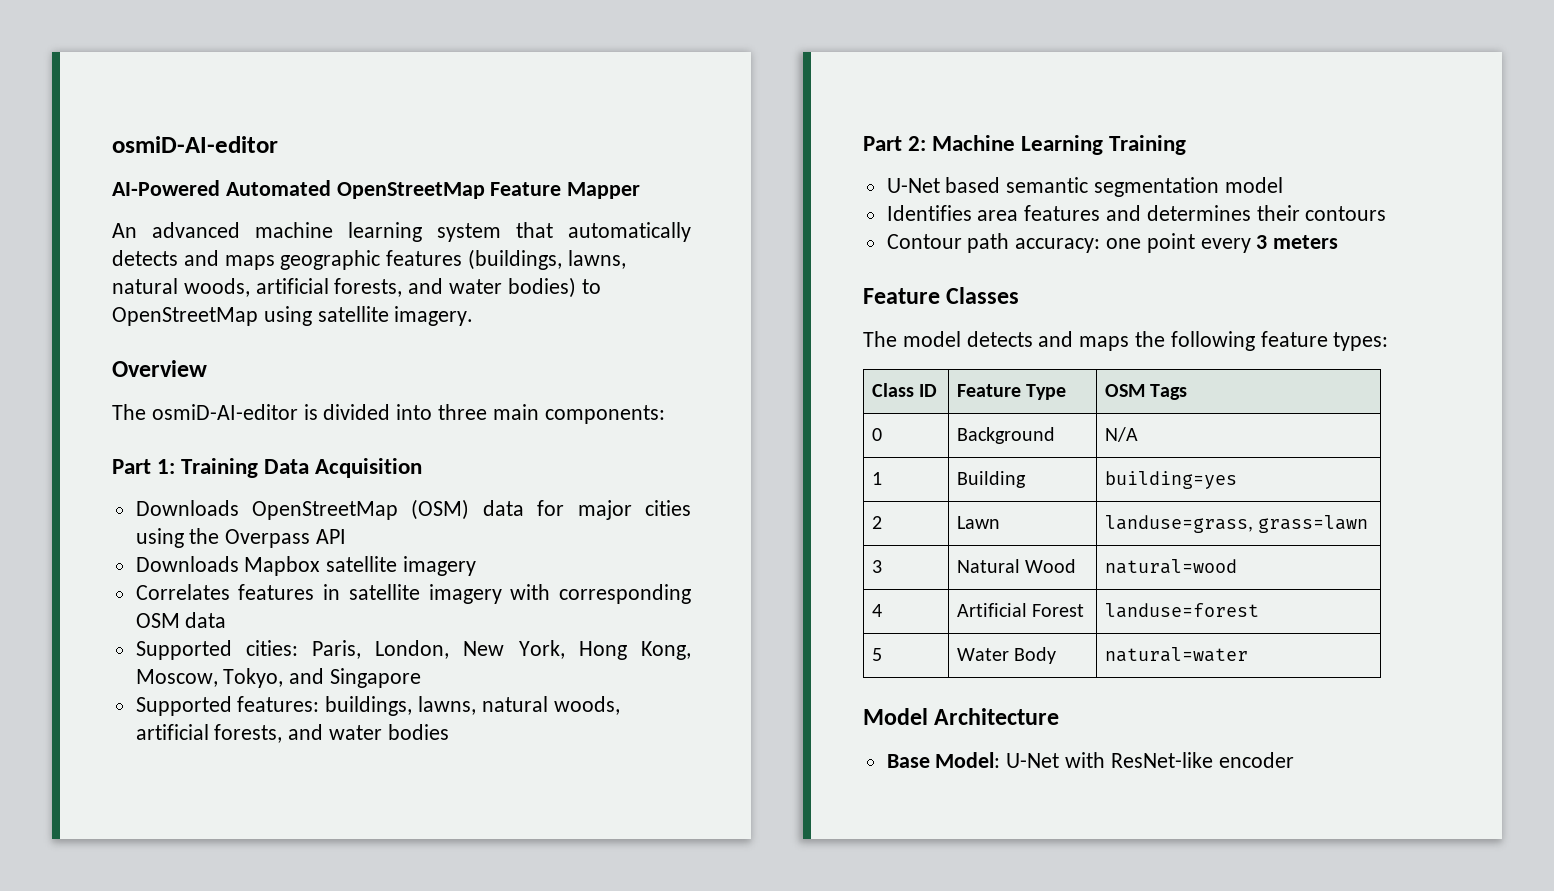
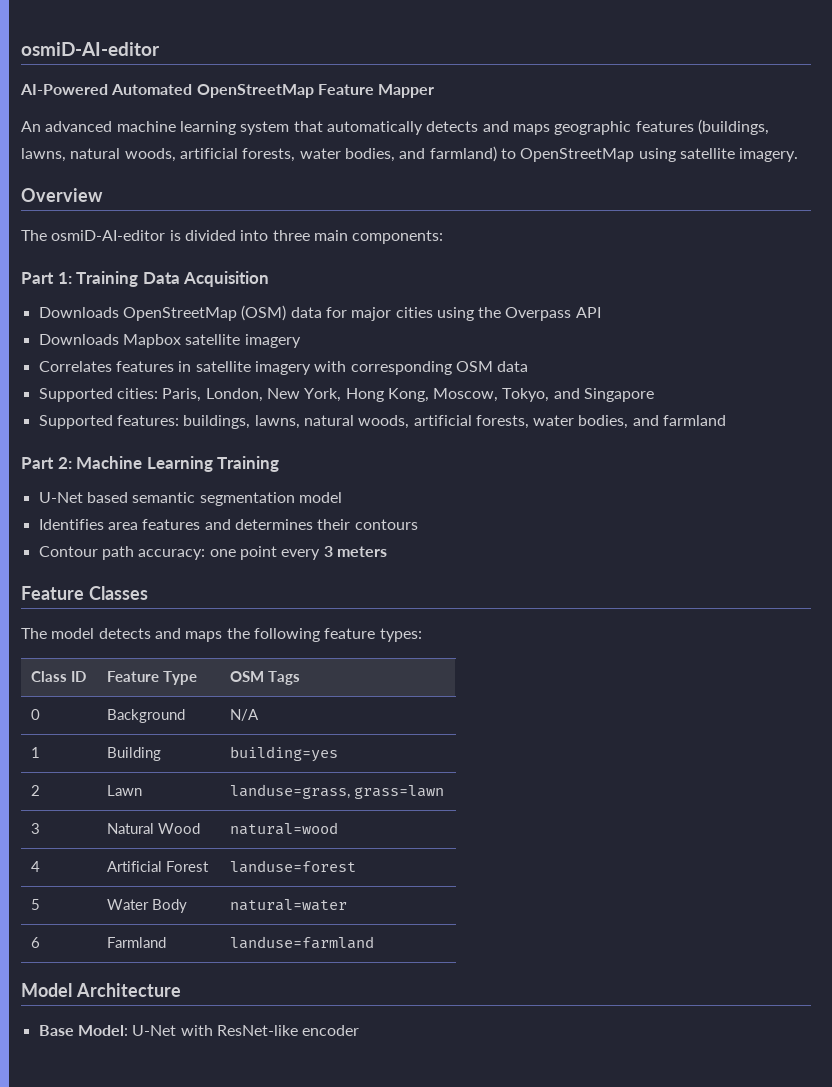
- An advanced machine learning system that automatically detects and maps geographic features (buildings, lawns, natural woods, artificial forests, and water bodies) to OpenStreetMap using satellite imagery.
+ An advanced machine learning system that automatically detects and maps geographic features (buildings, lawns, natural woods, artificial forests, water bodies, and farmland) to OpenStreetMap using satellite imagery.
- Supported features: buildings, lawns, natural woods, artificial forests, and water bodies
+ Supported features: buildings, lawns, natural woods, artificial forests, water bodies, and farmland
+ 6 | Farmland | landuse=farmland

